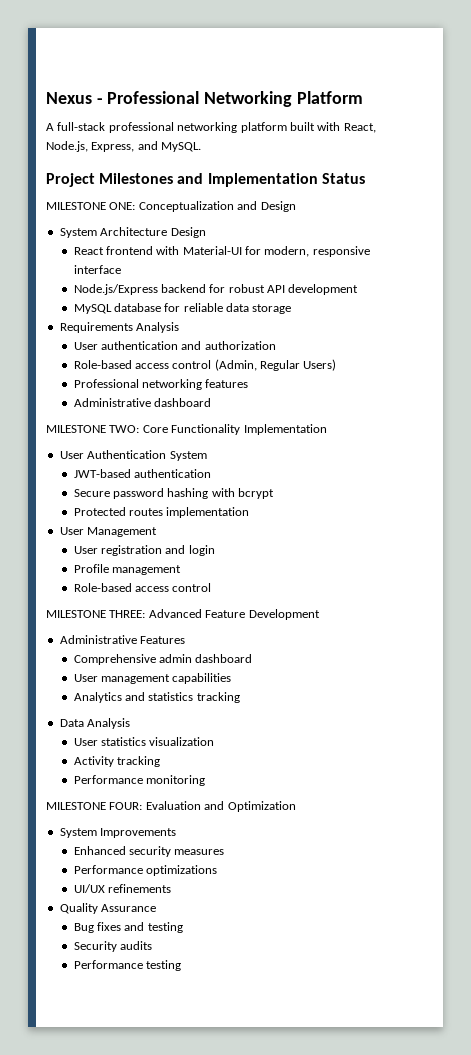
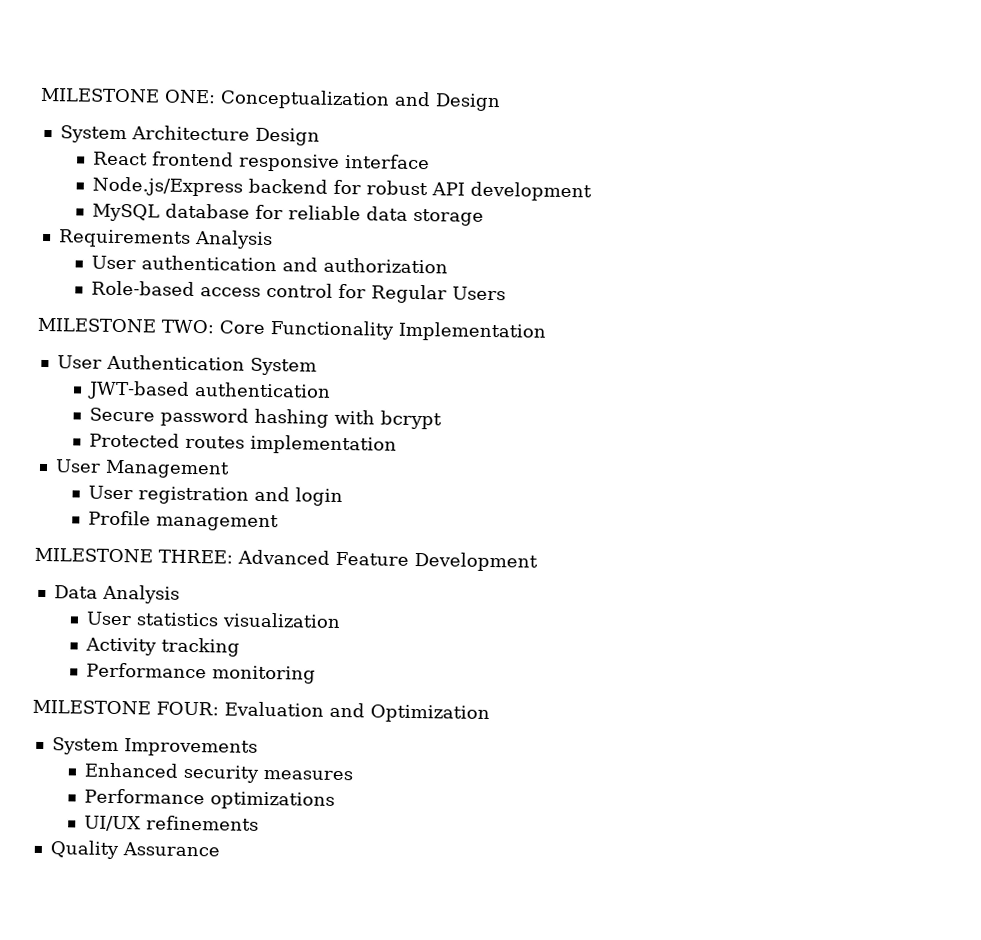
- Nexus - Professional Networking Platform
- A full-stack professional networking platform built with React, Node.js, Express, and MySQL.
- Project Milestones and Implementation Status
- React frontend with Material-UI for modern, responsive interface
+ React frontend responsive interface
- Role-based access control (Admin, Regular Users)
- Professional networking features
- Administrative dashboard
+ Role-based access control for Regular Users
  Profile management
- Role-based access control
- Administrative Features
- Comprehensive admin dashboard
- User management capabilities
- Analytics and statistics tracking
- Bug fixes and testing
- Security audits
- Performance testing

